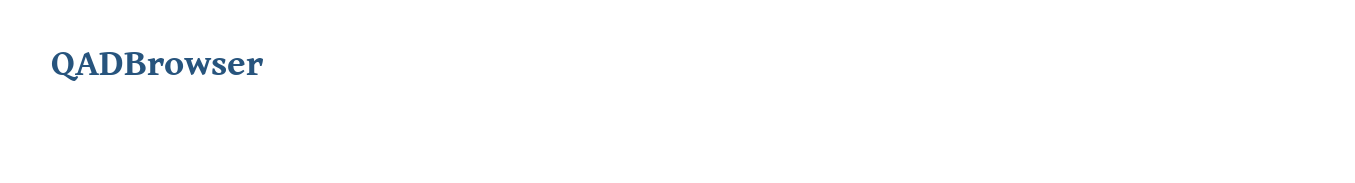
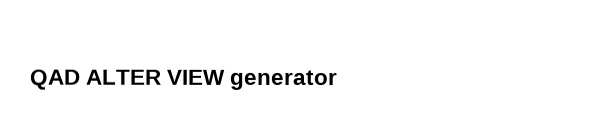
- QADBrowser
+ QAD ALTER VIEW generator

